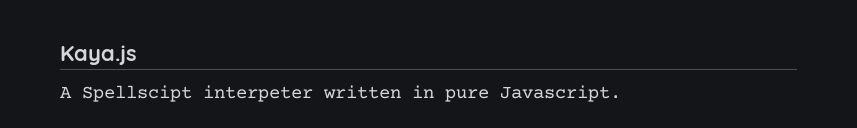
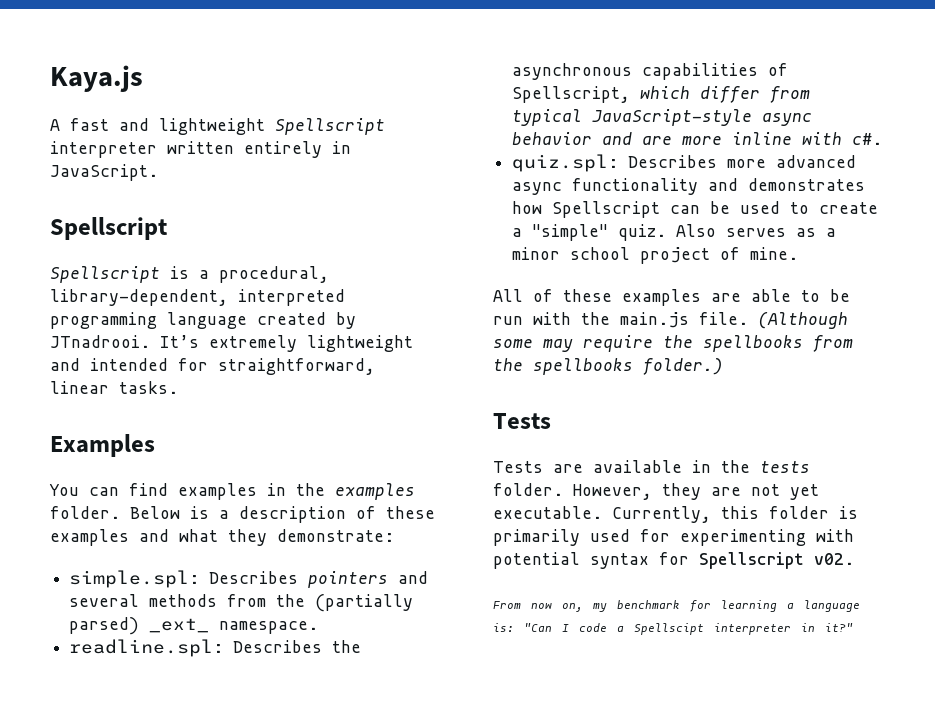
- A Spellscipt interpeter written in pure Javascript.
+ A fast and lightweight Spellscript interpreter written entirely in JavaScript.
+ Spellscript
+ Spellscript is a procedural, library-dependent, interpreted programming language created by JTnadrooi. It’s extremely lightweight and intended for straightforward, linear tasks.
+ Examples
+ You can find examples in the examples folder. Below is a description of these examples and what they demonstrate:
+ simple.spl: Describes pointers and several methods from the (partially parsed) _ext_ namespace.
+ readline.spl: Describes the asynchronous capabilities of Spellscript, which differ from typical JavaScript-style async behavior and are more inline with c#.
+ quiz.spl: Describes more advanced async functionality and demonstrates how Spellscript can be used to create a "simple" quiz. Also serves as a minor school project of mine.
+ All of these examples are able to be run with the main.js file. (Although some may require the spellbooks from the spellbooks folder.)
+ Tests
+ Tests are available in the tests folder. However, they are not yet executable. Currently, this folder is primarily used for experimenting with potential syntax for Spellscript v02.
+ From now on, my benchmark for learning a language is: "Can I code a Spellscipt interpreter in it?"

